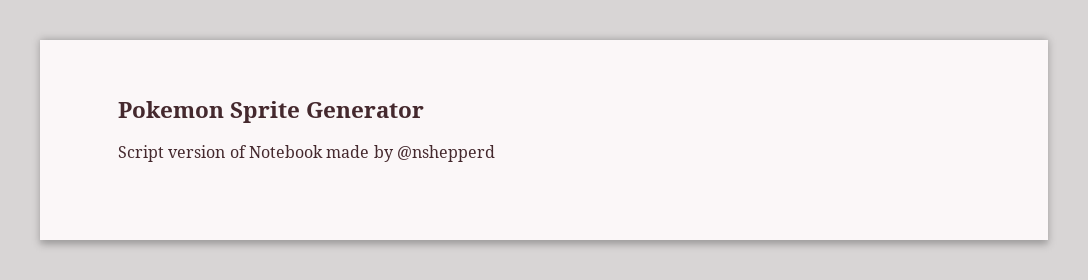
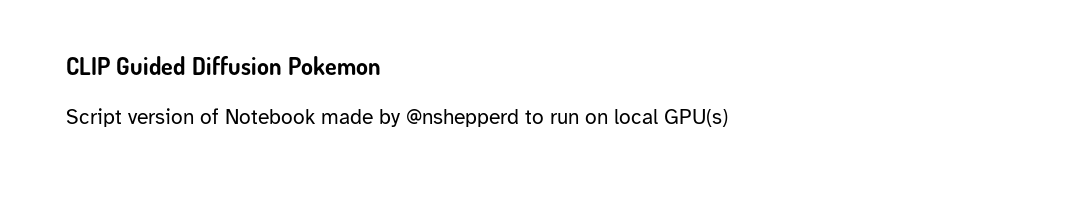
- Pokemon Sprite Generator
+ CLIP Guided Diffusion Pokemon
- Script version of Notebook made by @nshepperd
+ Script version of Notebook made by @nshepperd to run on local GPU(s)

